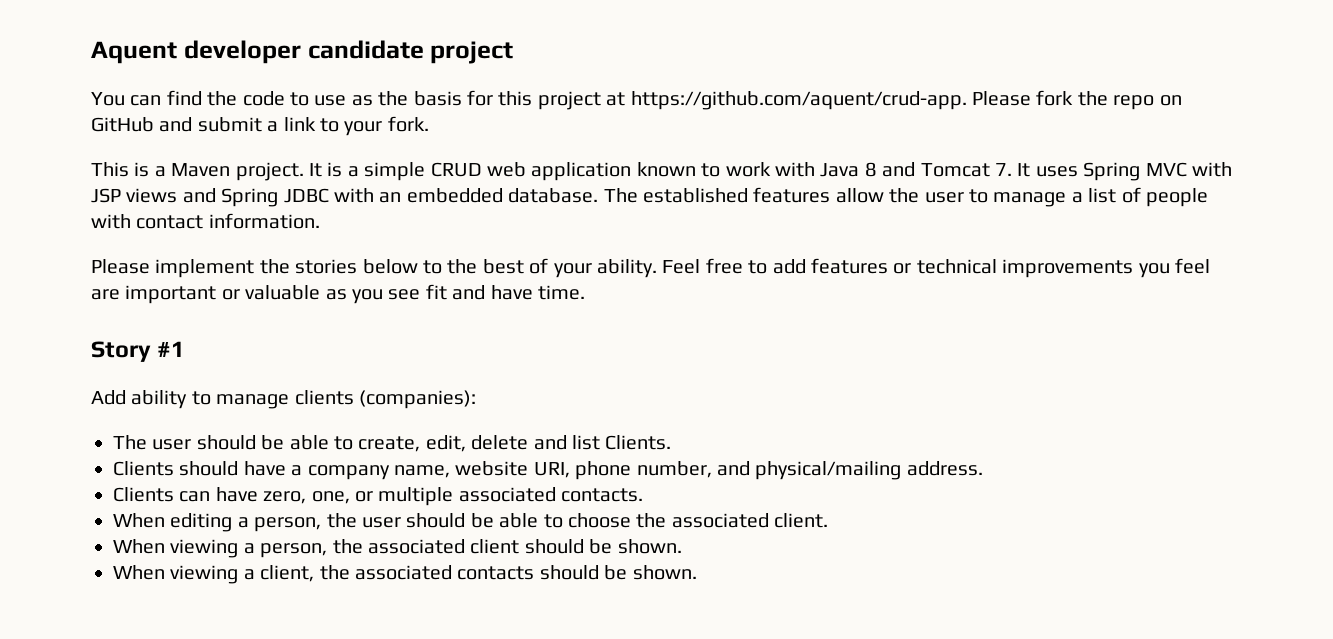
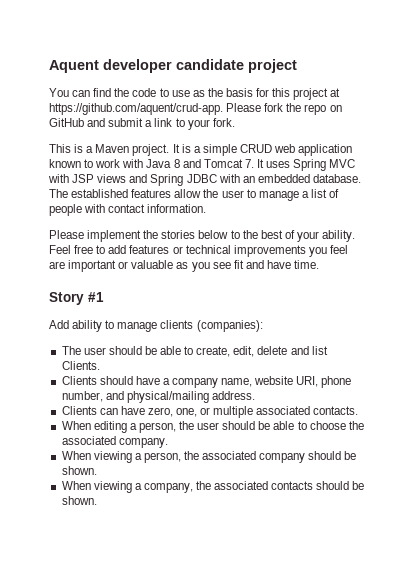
- When editing a person, the user should be able to choose the associated client.
+ When editing a person, the user should be able to choose the associated company.
- When viewing a person, the associated client should be shown.
+ When viewing a person, the associated company should be shown.
- When viewing a client, the associated contacts should be shown.
+ When viewing a company, the associated contacts should be shown.

